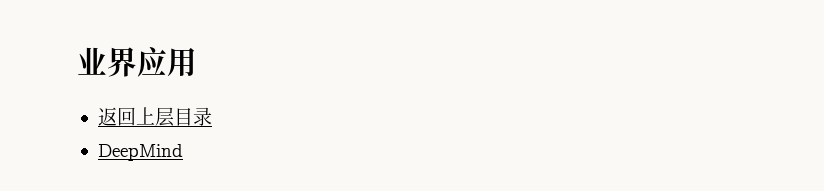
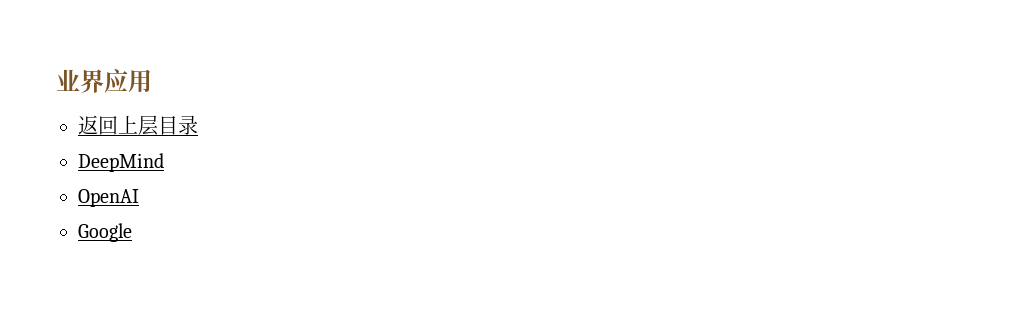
+ OpenAI
+ Google

